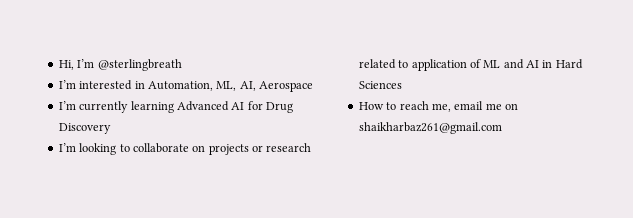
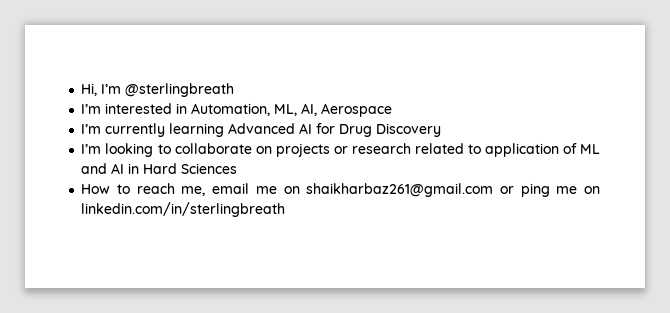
- How to reach me, email me on shaikharbaz261@gmail.com
+ How to reach me, email me on shaikharbaz261@gmail.com or ping me on linkedin.com/in/sterlingbreath

